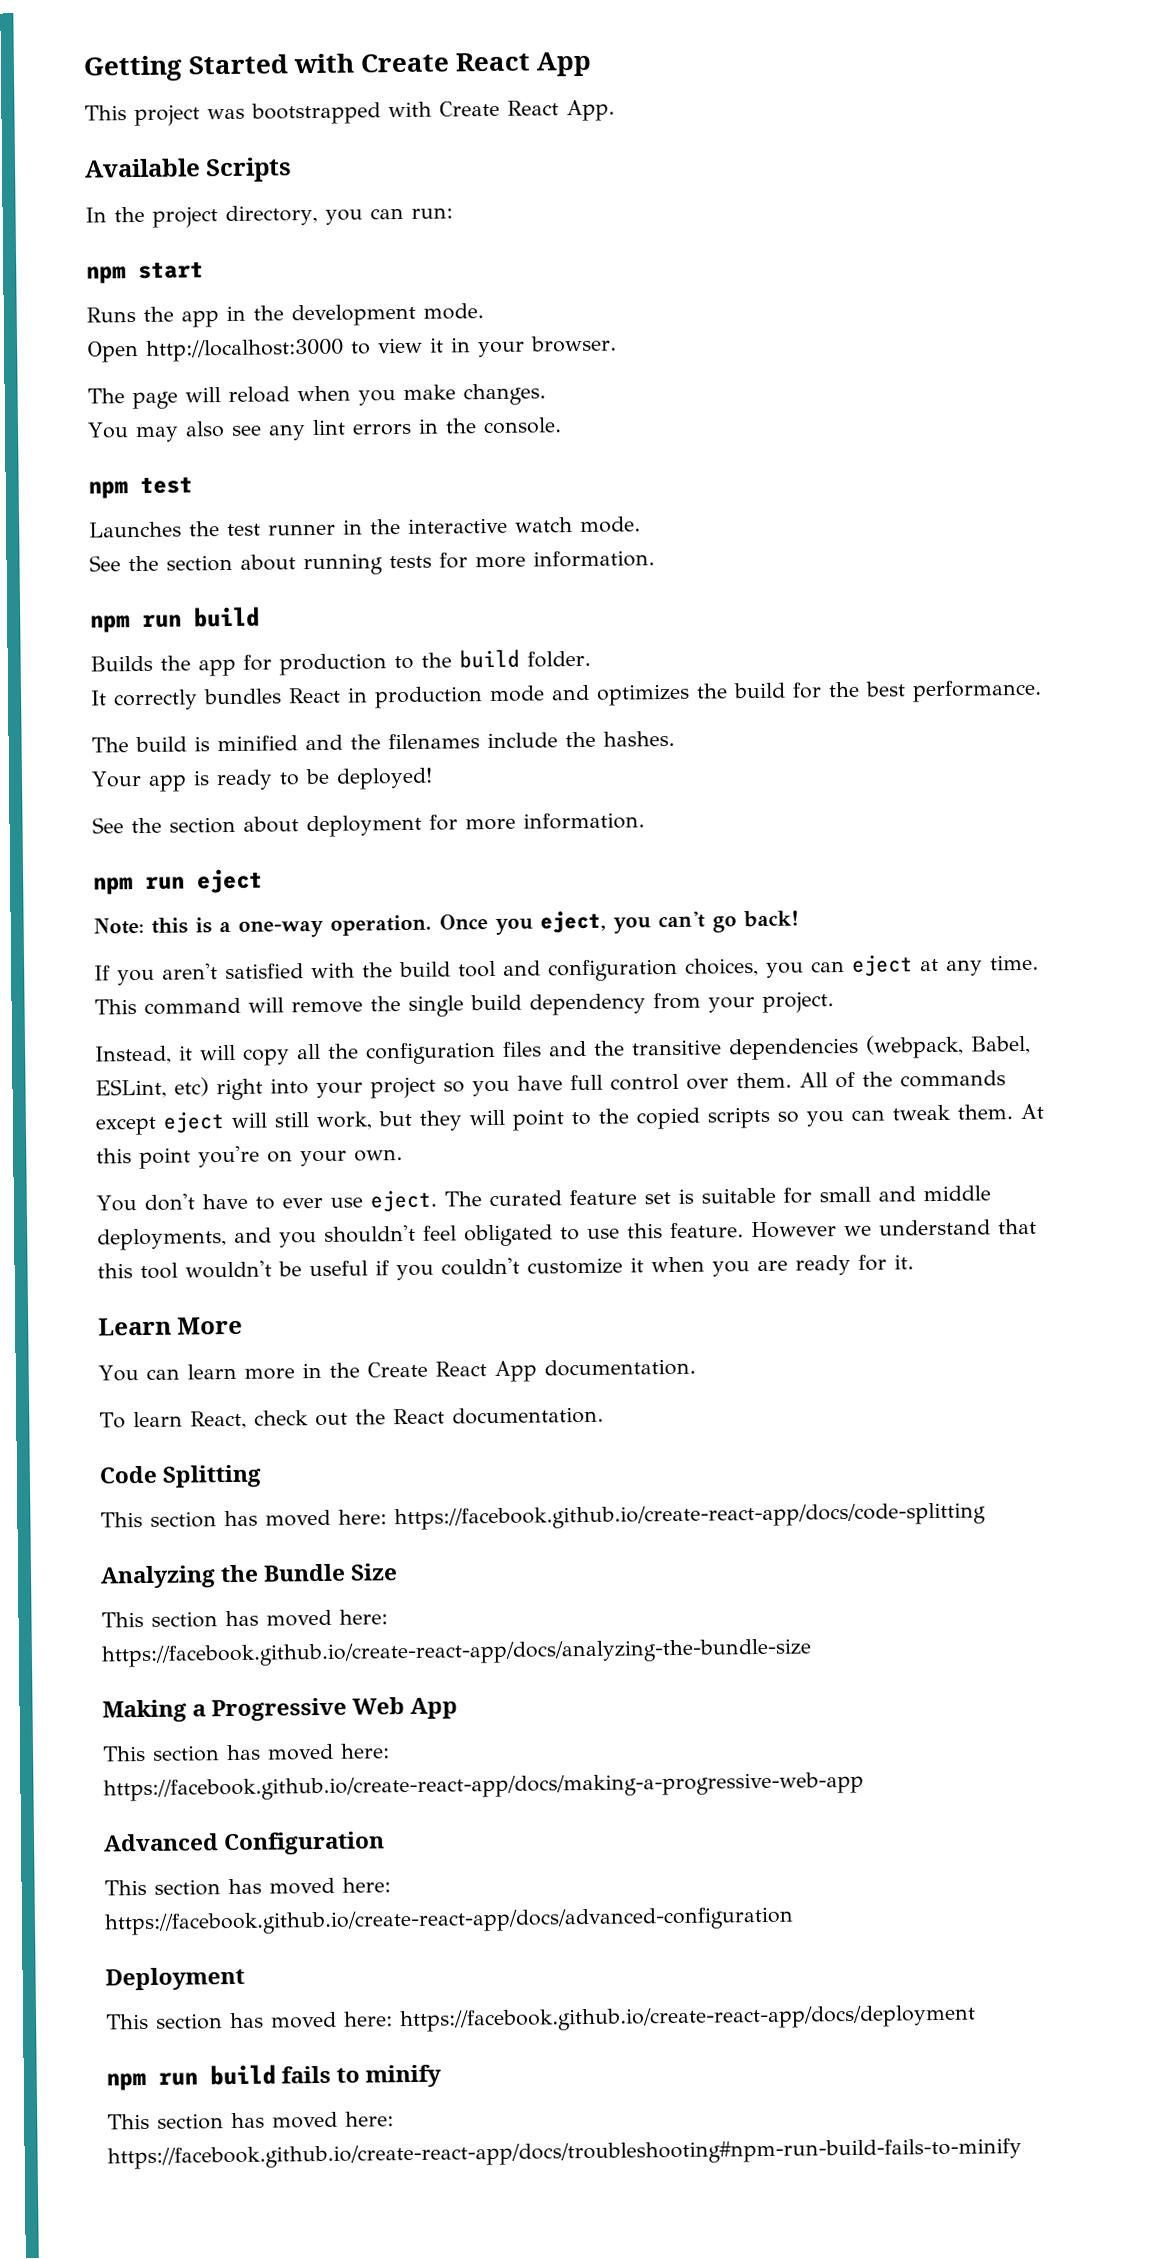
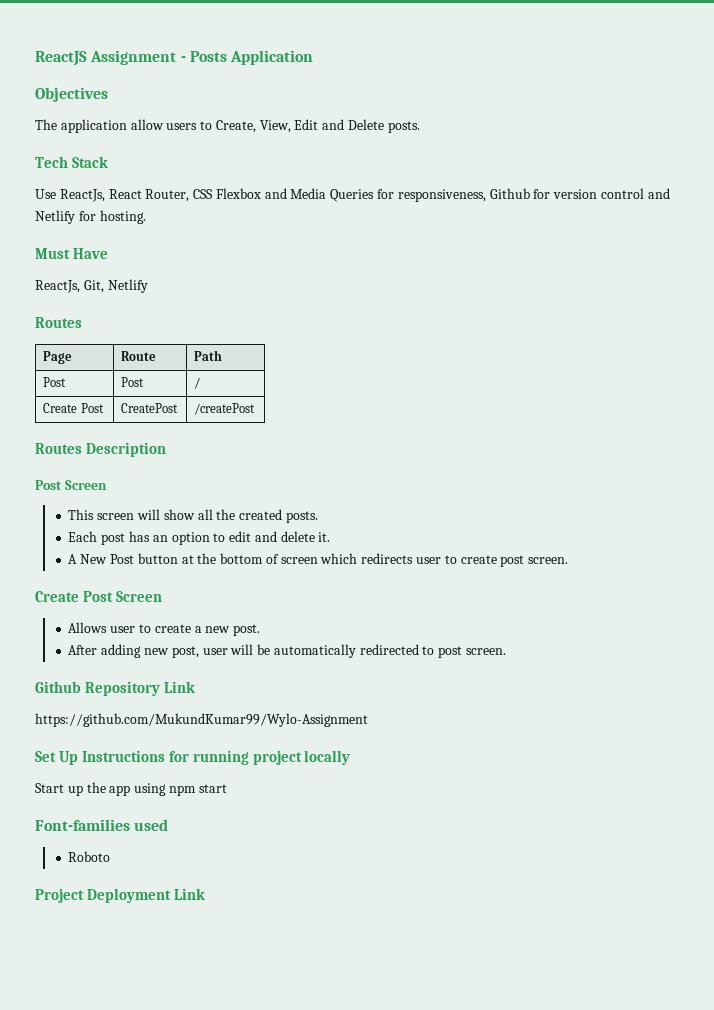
- Getting Started with Create React App
- This project was bootstrapped with Create React App.
- Available Scripts
- In the project directory, you can run:
- npm start
- Runs the app in the development mode.
- Open http://localhost:3000 to view it in your browser.
- The page will reload when you make changes.
- You may also see any lint errors in the console.
- npm test
- Launches the test runner in the interactive watch mode.
- See the section about running tests for more information.
- npm run build
- Builds the app for production to the build folder.
- It correctly bundles React in production mode and optimizes the build for the best performance.
- The build is minified and the filenames include the hashes.
- Your app is ready to be deployed!
- See the section about deployment for more information.
- npm run eject
- Note: this is a one-way operation. Once you eject, you can't go back!
- If you aren't satisfied with the build tool and configuration choices, you can eject at any time. This command will remove the single build dependency from your project.
- Instead, it will copy all the configuration files and the transitive dependencies (webpack, Babel, ESLint, etc) right into your project so you have full control over them. All of the commands except eject will still work, but they will point to the copied scripts so you can tweak them. At this point you're on your own.
- You don't have to ever use eject. The curated feature set is suitable for small and middle deployments, and you shouldn't feel obligated to use this feature. However we understand that this tool wouldn't be useful if you couldn't customize it when you are ready for it.
- Learn More
- You can learn more in the Create React App documentation.
- To learn React, check out the React documentation.
- Code Splitting
- This section has moved here: https://facebook.github.io/create-react-app/docs/code-splitting
- Analyzing the Bundle Size
- This section has moved here: https://facebook.github.io/create-react-app/docs/analyzing-the-bundle-size
- Making a Progressive Web App
- This section has moved here: https://facebook.github.io/create-react-app/docs/making-a-progressive-web-app
- Advanced Configuration
- This section has moved here: https://facebook.github.io/create-react-app/docs/advanced-configuration
- Deployment
- This section has moved here: https://facebook.github.io/create-react-app/docs/deployment
- npm run build fails to minify
- This section has moved here: https://facebook.github.io/create-react-app/docs/troubleshooting#npm-run-build-fails-to-minify
+ ReactJS Assignment - Posts Application
+ Objectives
+ The application allow users to Create, View, Edit and Delete posts.
+ Tech Stack
+ Use ReactJs, React Router, CSS Flexbox and Media Queries for responsiveness, Github for version control and Netlify for hosting.
+ Must Have
+ ReactJs, Git, Netlify
+ Routes
+ Page | Route | Path
+ Post | Post | /
+ Create Post | CreatePost | /createPost
+ Routes Description
+ Post Screen
+ This screen will show all the created posts.
+ Each post has an option to edit and delete it.
+ A New Post button at the bottom of screen which redirects user to create post screen.
+ Create Post Screen
+ Allows user to create a new post.
+ After adding new post, user will be automatically redirected to post screen.
+ Github Repository Link
+ https://github.com/MukundKumar99/Wylo-Assignment
+ Set Up Instructions for running project locally
+ Start up the app using npm start
+ Font-families used
+ Roboto
+ Project Deployment Link

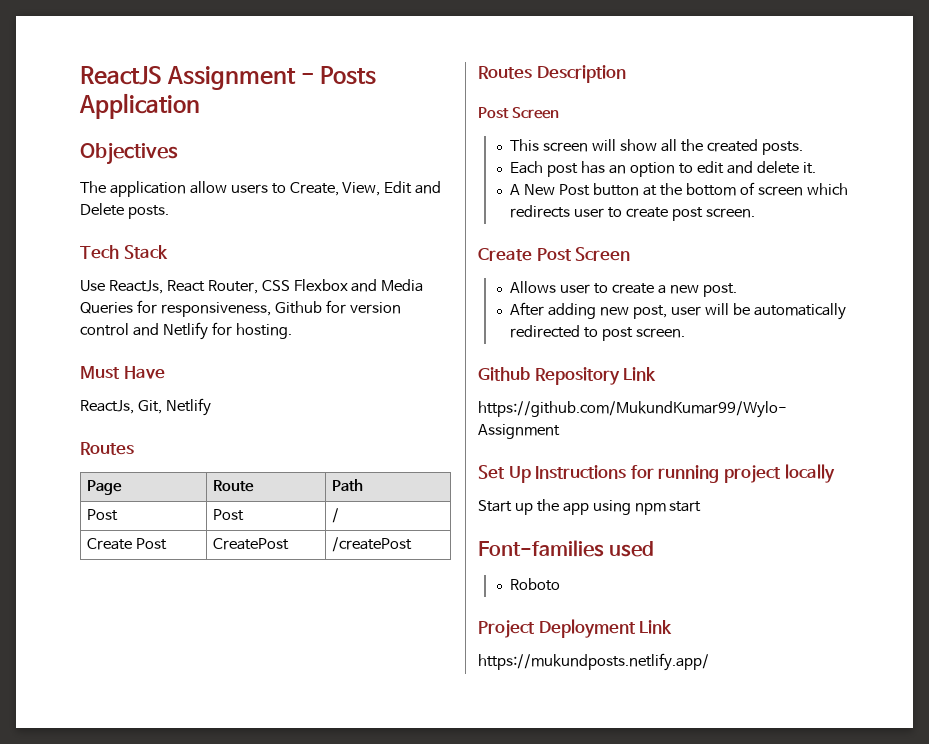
+ https://mukundposts.netlify.app/

